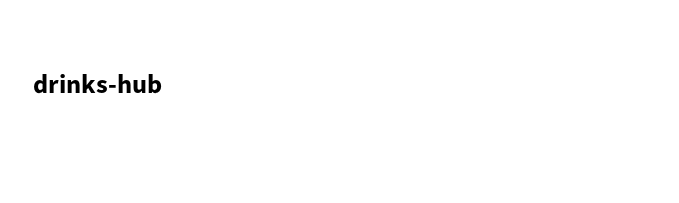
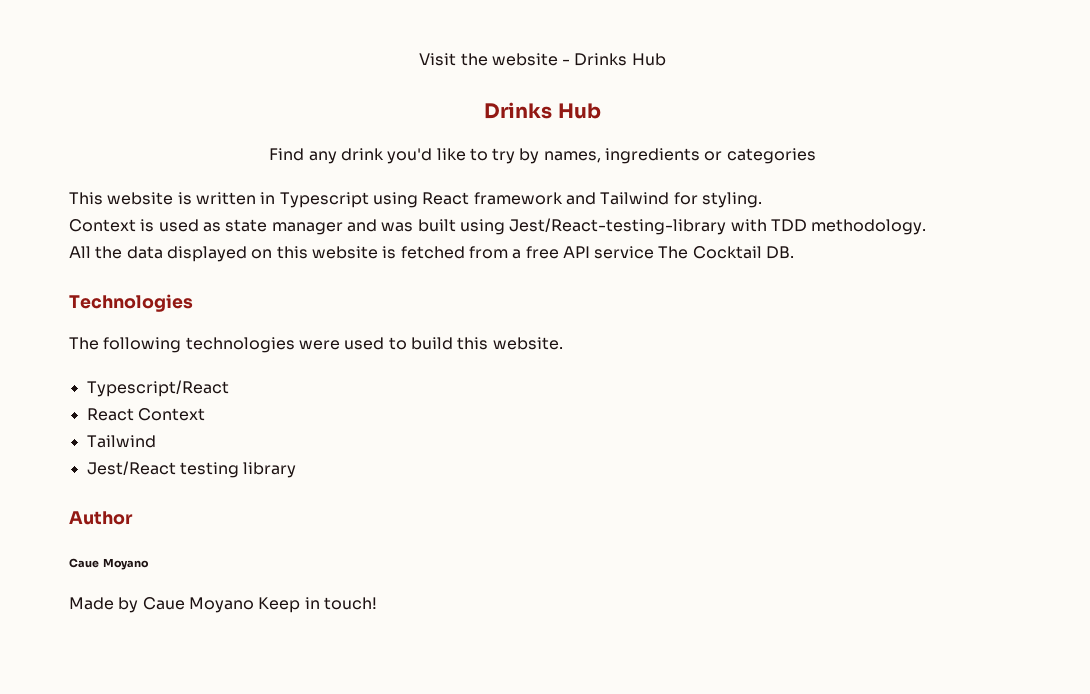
- drinks-hub
+ Visit the website - Drinks Hub
+ Drinks Hub
+ Find any drink you'd like to try by names, ingredients or categories
+ This website is written in Typescript using React framework and Tailwind for styling.
+ Context is used as state manager and was built using Jest/React-testing-library with TDD methodology.
+ All the data displayed on this website is fetched from a free API service The Cocktail DB.
+ Technologies
+ The following technologies were used to build this website.
+ Typescript/React
+ React Context
+ Tailwind
+ Jest/React testing library
+ Author
+ Caue Moyano
+ Made by Caue Moyano Keep in touch!

